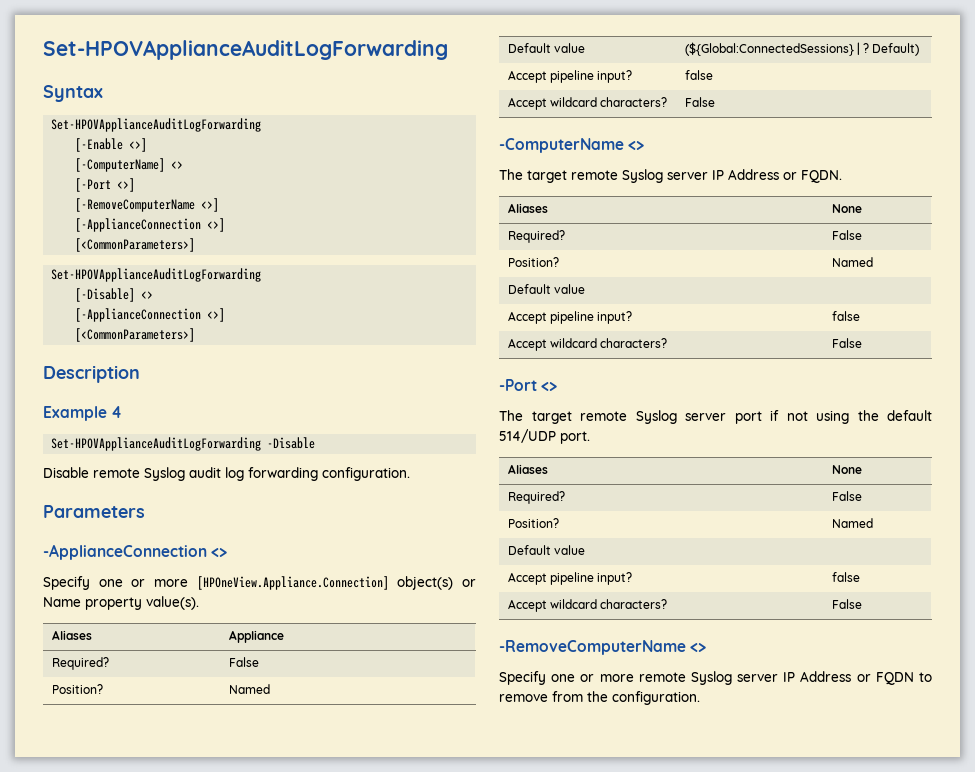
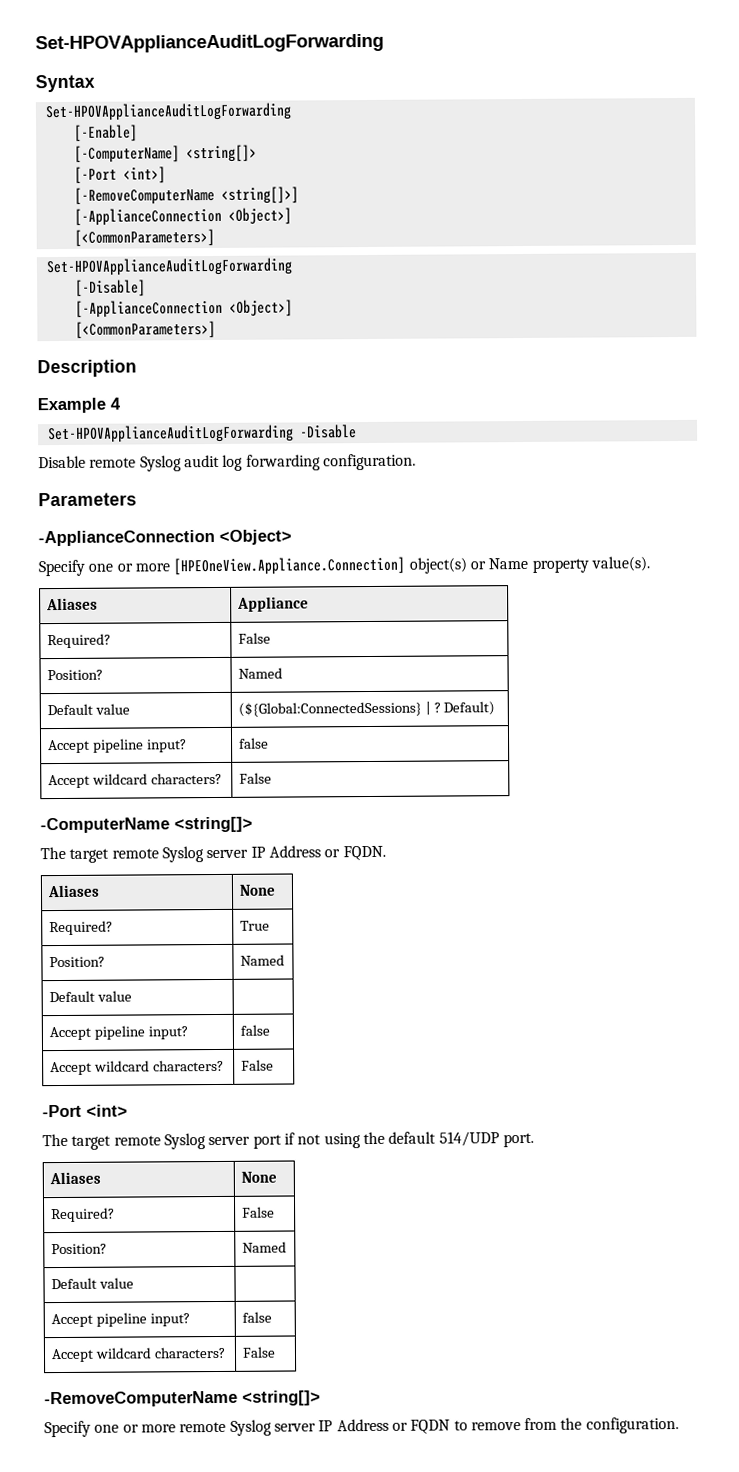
- [-Enable <>]
+ [-Enable]
- [-ComputerName] <>
+ [-ComputerName] <string[]>
- [-Port <>]
+ [-Port <int>]
- [-RemoveComputerName <>]
- [-ApplianceConnection <>]
+ [-RemoveComputerName <string[]>]
+ [-ApplianceConnection <Object>]
- [-Disable] <>
- [-ApplianceConnection <>]
+ [-Disable]
+ [-ApplianceConnection <Object>]
- -ApplianceConnection <>
- Specify one or more [HPOneView.Appliance.Connection] object(s) or Name property value(s).
+ -ApplianceConnection <Object>
+ Specify one or more [HPEOneView.Appliance.Connection] object(s) or Name property value(s).
- -ComputerName <>
+ -ComputerName <string[]>
  The target remote Syslog server IP Address or FQDN.
  Aliases | None
- Required? | False
+ Required? | True
- -Port <>
+ -Port <int>
- -RemoveComputerName <>
+ -RemoveComputerName <string[]>

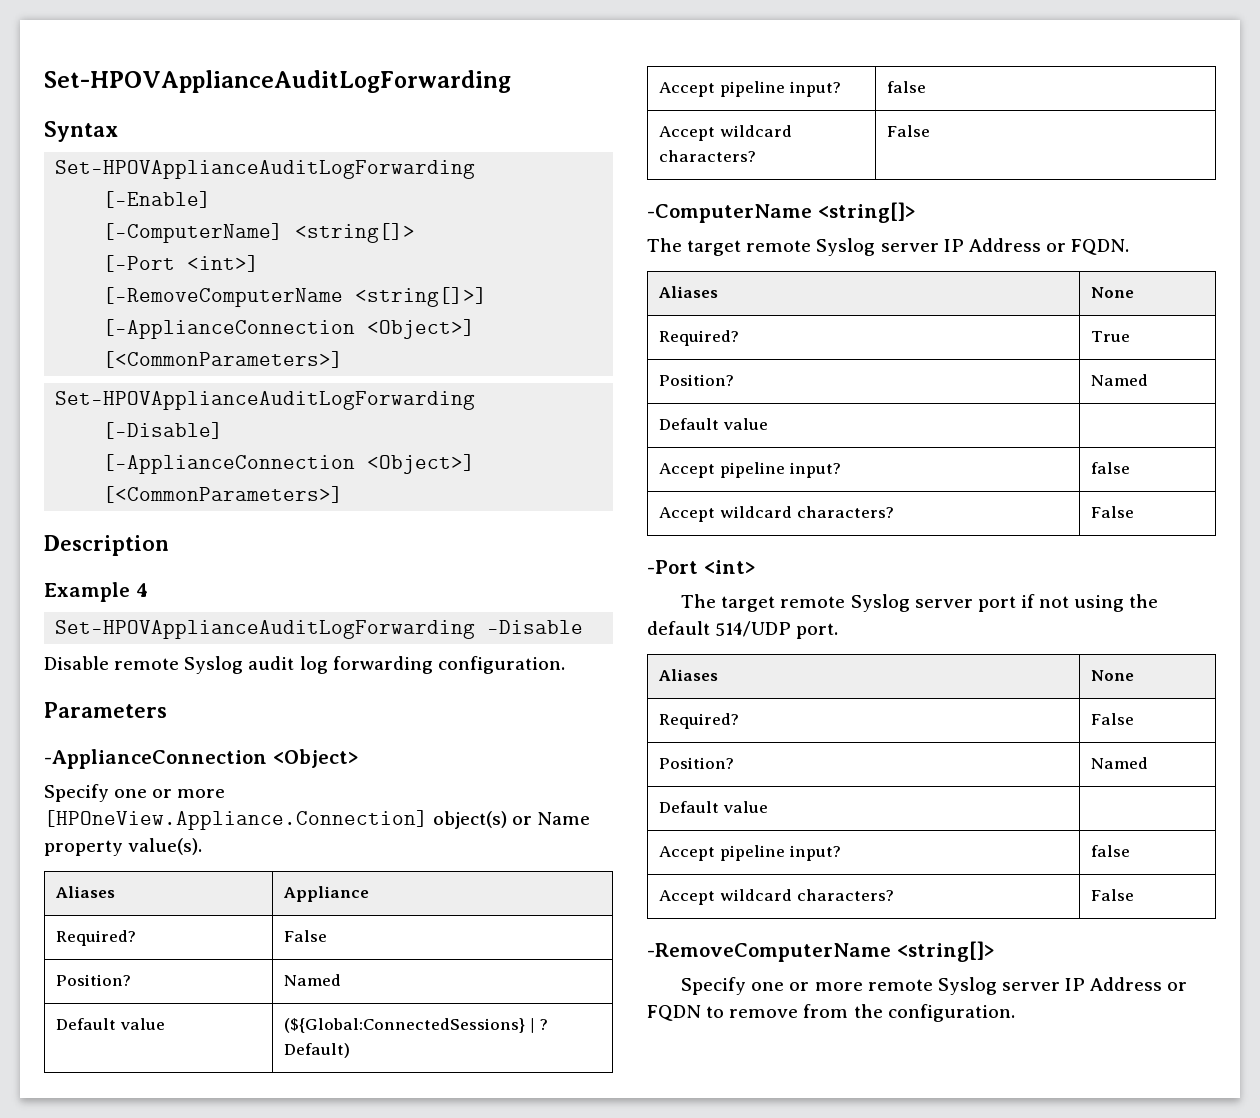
- Specify one or more [HPEOneView.Appliance.Connection] object(s) or Name property value(s).
+ Specify one or more [HPOneView.Appliance.Connection] object(s) or Name property value(s).

